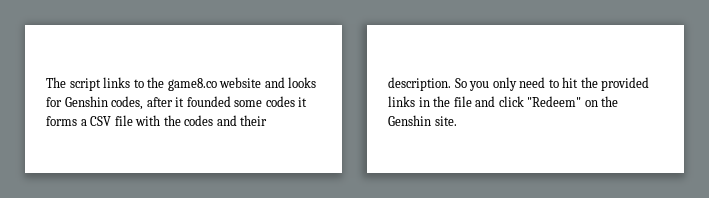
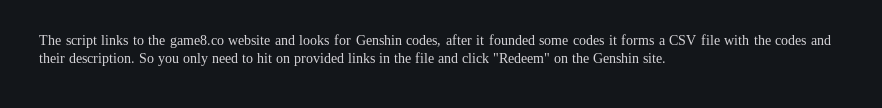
- So you only need to hit the provided links in the file and click "Redeem" on the Genshin site.
+ So you only need to hit on provided links in the file and click "Redeem" on the Genshin site.

